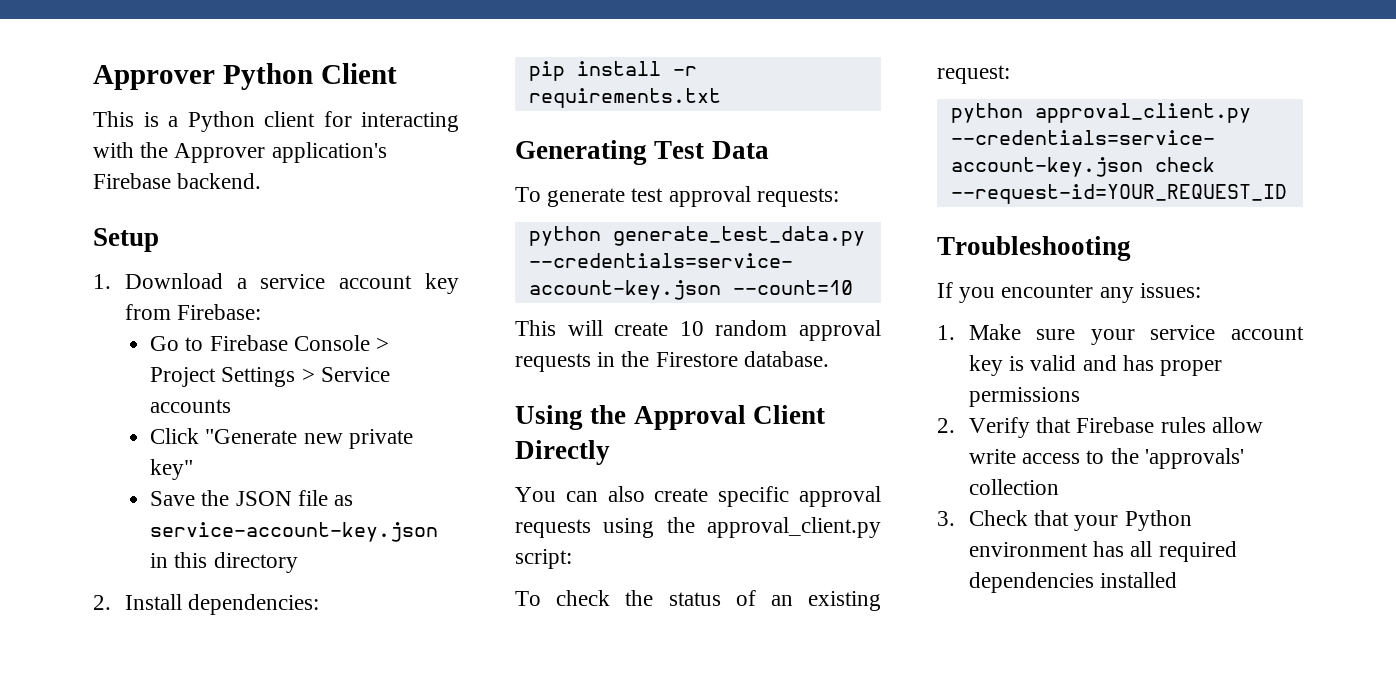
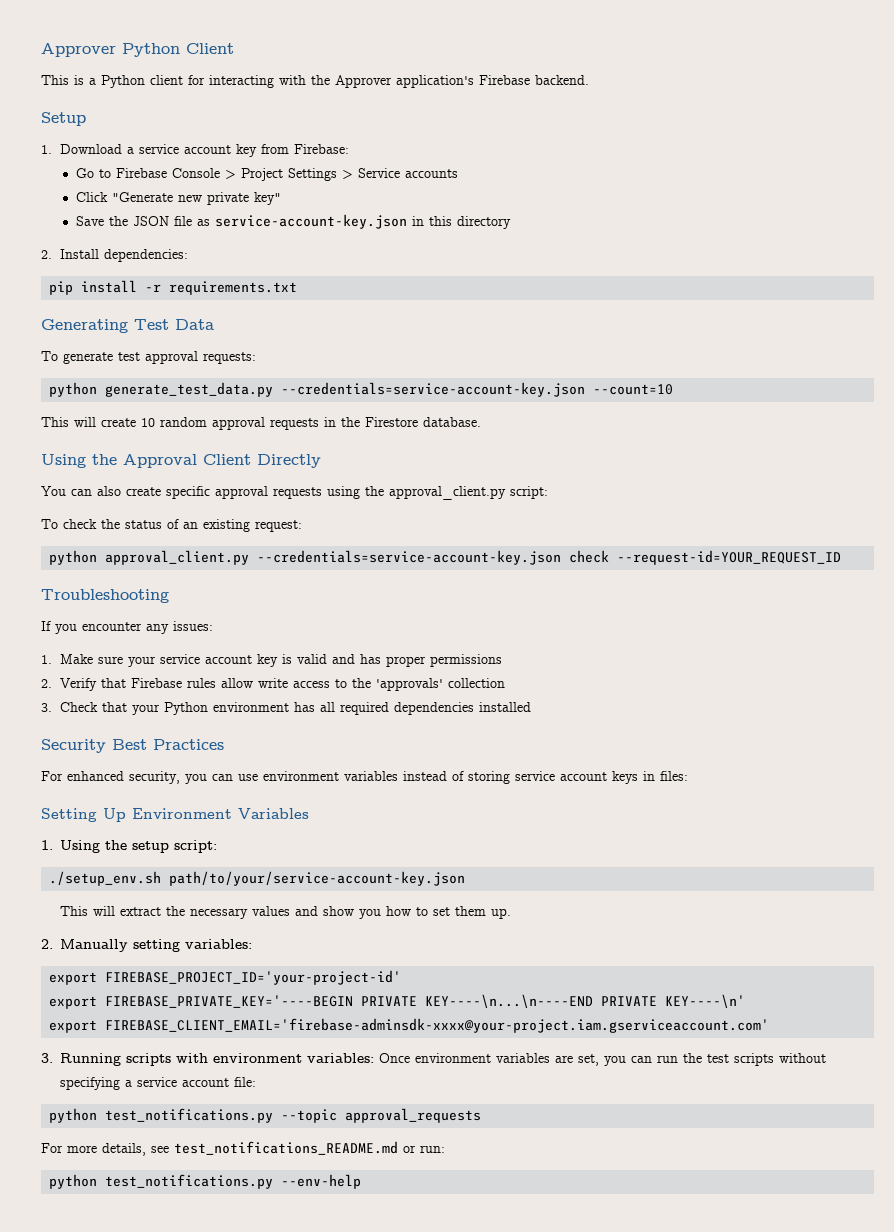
+ Security Best Practices
+ For enhanced security, you can use environment variables instead of storing service account keys in files:
+ Setting Up Environment Variables
+ 1. Using the setup script:
+ ./setup_env.sh path/to/your/service-account-key.json
+ This will extract the necessary values and show you how to set them up.
+ 2. Manually setting variables:
+ export FIREBASE_PROJECT_ID='your-project-id'
+ export FIREBASE_PRIVATE_KEY='----BEGIN PRIVATE KEY----\n...\n----END PRIVATE KEY----\n'
+ export FIREBASE_CLIENT_EMAIL='firebase-adminsdk-xxxx@your-project.iam.gserviceaccount.com'
+ 3. Running scripts with environment variables: Once environment variables are set, you can run the test scripts without specifying a service account file:
+ python test_notifications.py --topic approval_requests
+ For more details, see test_notifications_README.md or run:
+ python test_notifications.py --env-help

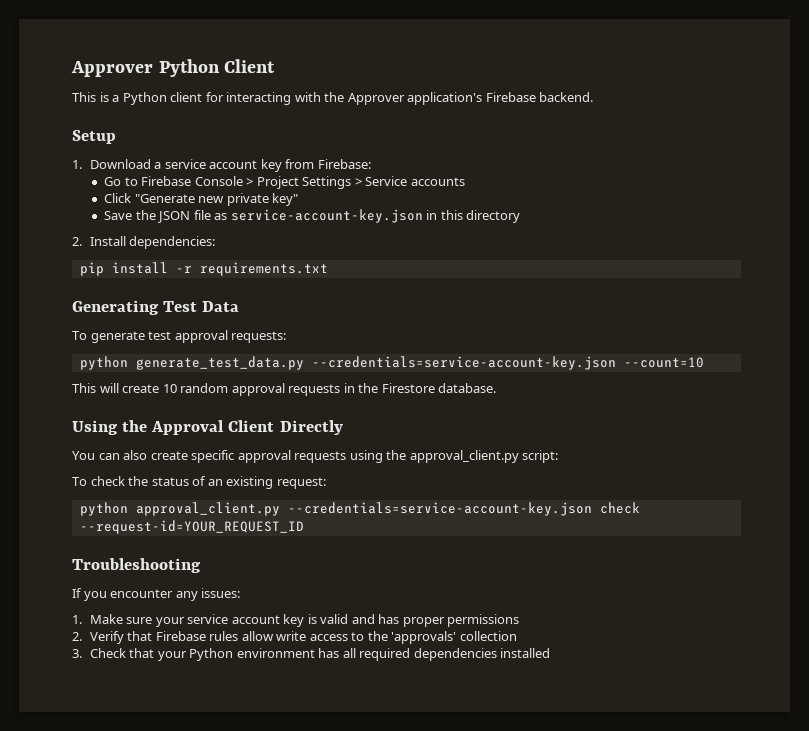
- Security Best Practices
- For enhanced security, you can use environment variables instead of storing service account keys in files:
- Setting Up Environment Variables
- 1. Using the setup script:
- ./setup_env.sh path/to/your/service-account-key.json
- This will extract the necessary values and show you how to set them up.
- 2. Manually setting variables:
- export FIREBASE_PROJECT_ID='your-project-id'
- export FIREBASE_PRIVATE_KEY='----BEGIN PRIVATE KEY----\n...\n----END PRIVATE KEY----\n'
- export FIREBASE_CLIENT_EMAIL='firebase-adminsdk-xxxx@your-project.iam.gserviceaccount.com'
- 3. Running scripts with environment variables: Once environment variables are set, you can run the test scripts without specifying a service account file:
- python test_notifications.py --topic approval_requests
- For more details, see test_notifications_README.md or run:
- python test_notifications.py --env-help

